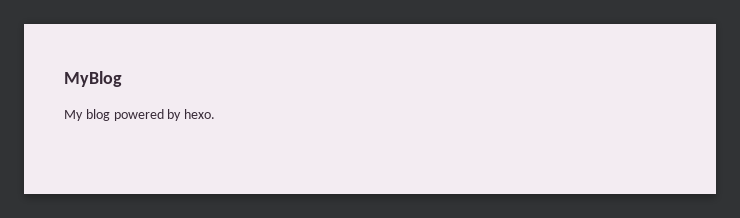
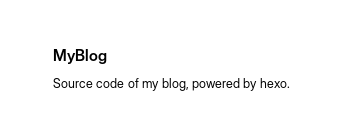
- My blog powered by hexo.
+ Source code of my blog, powered by hexo.

